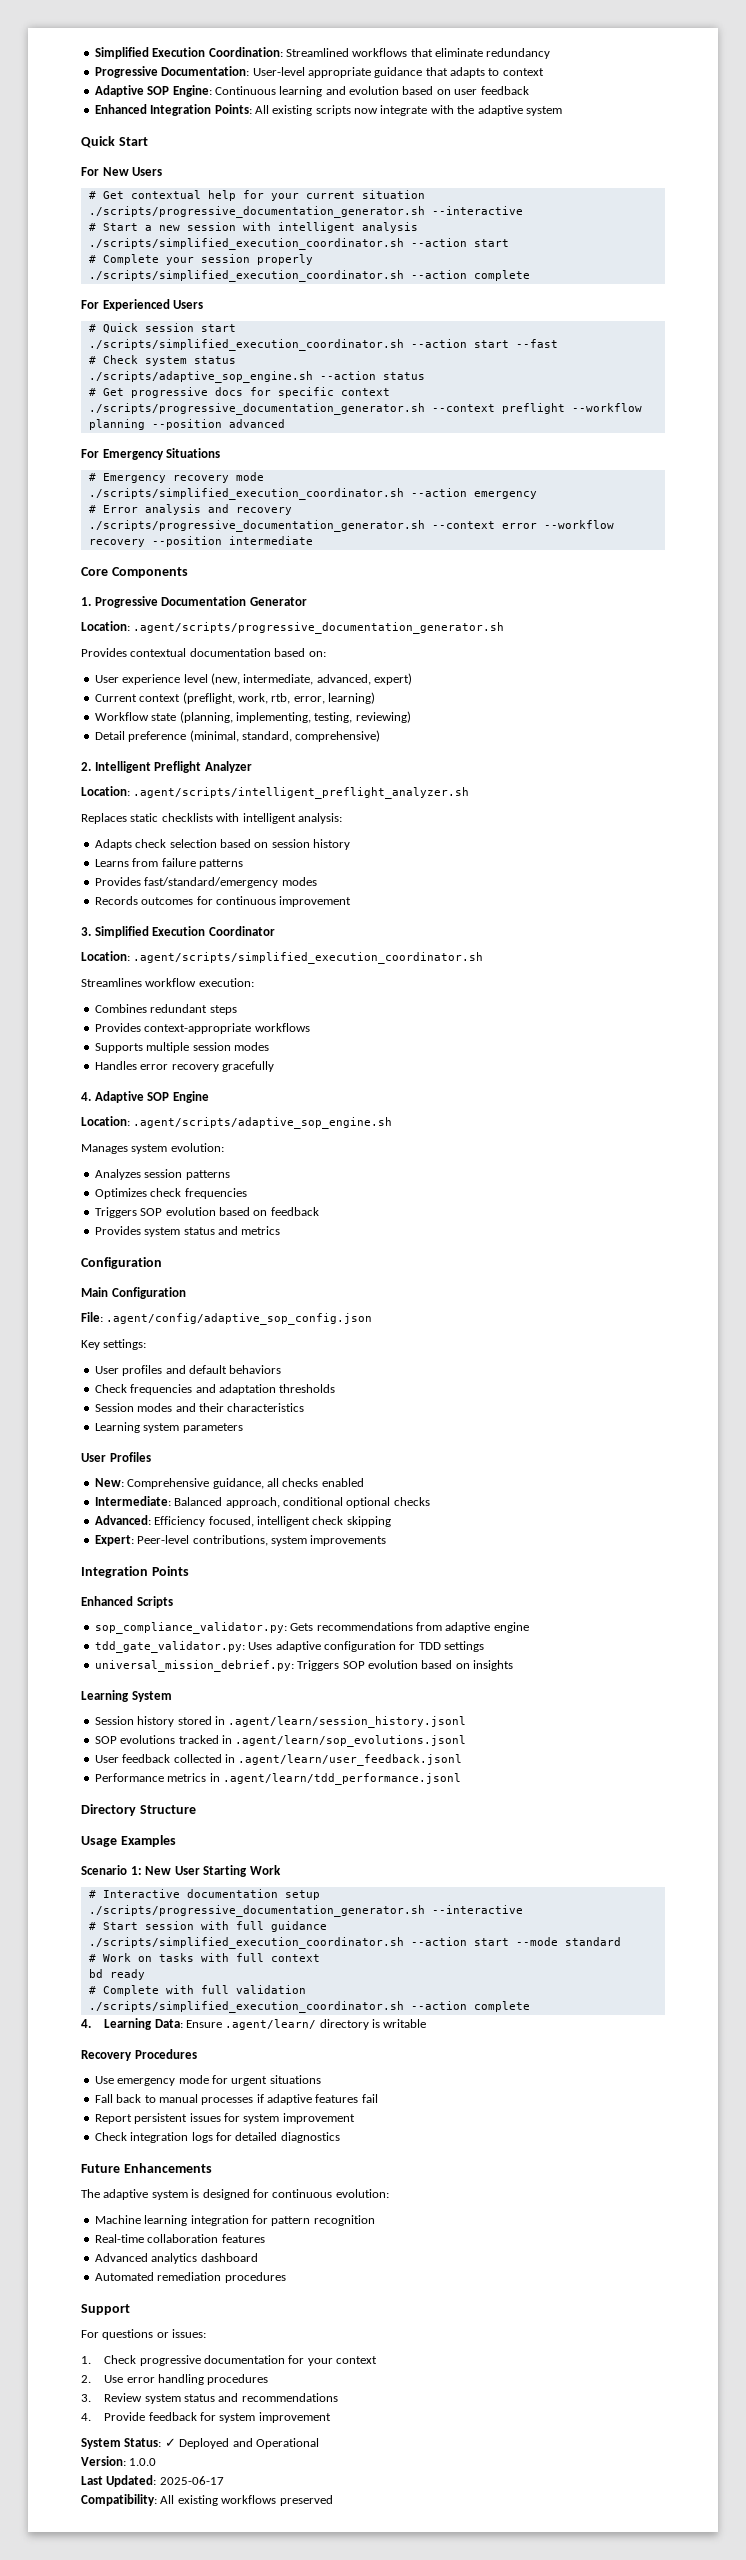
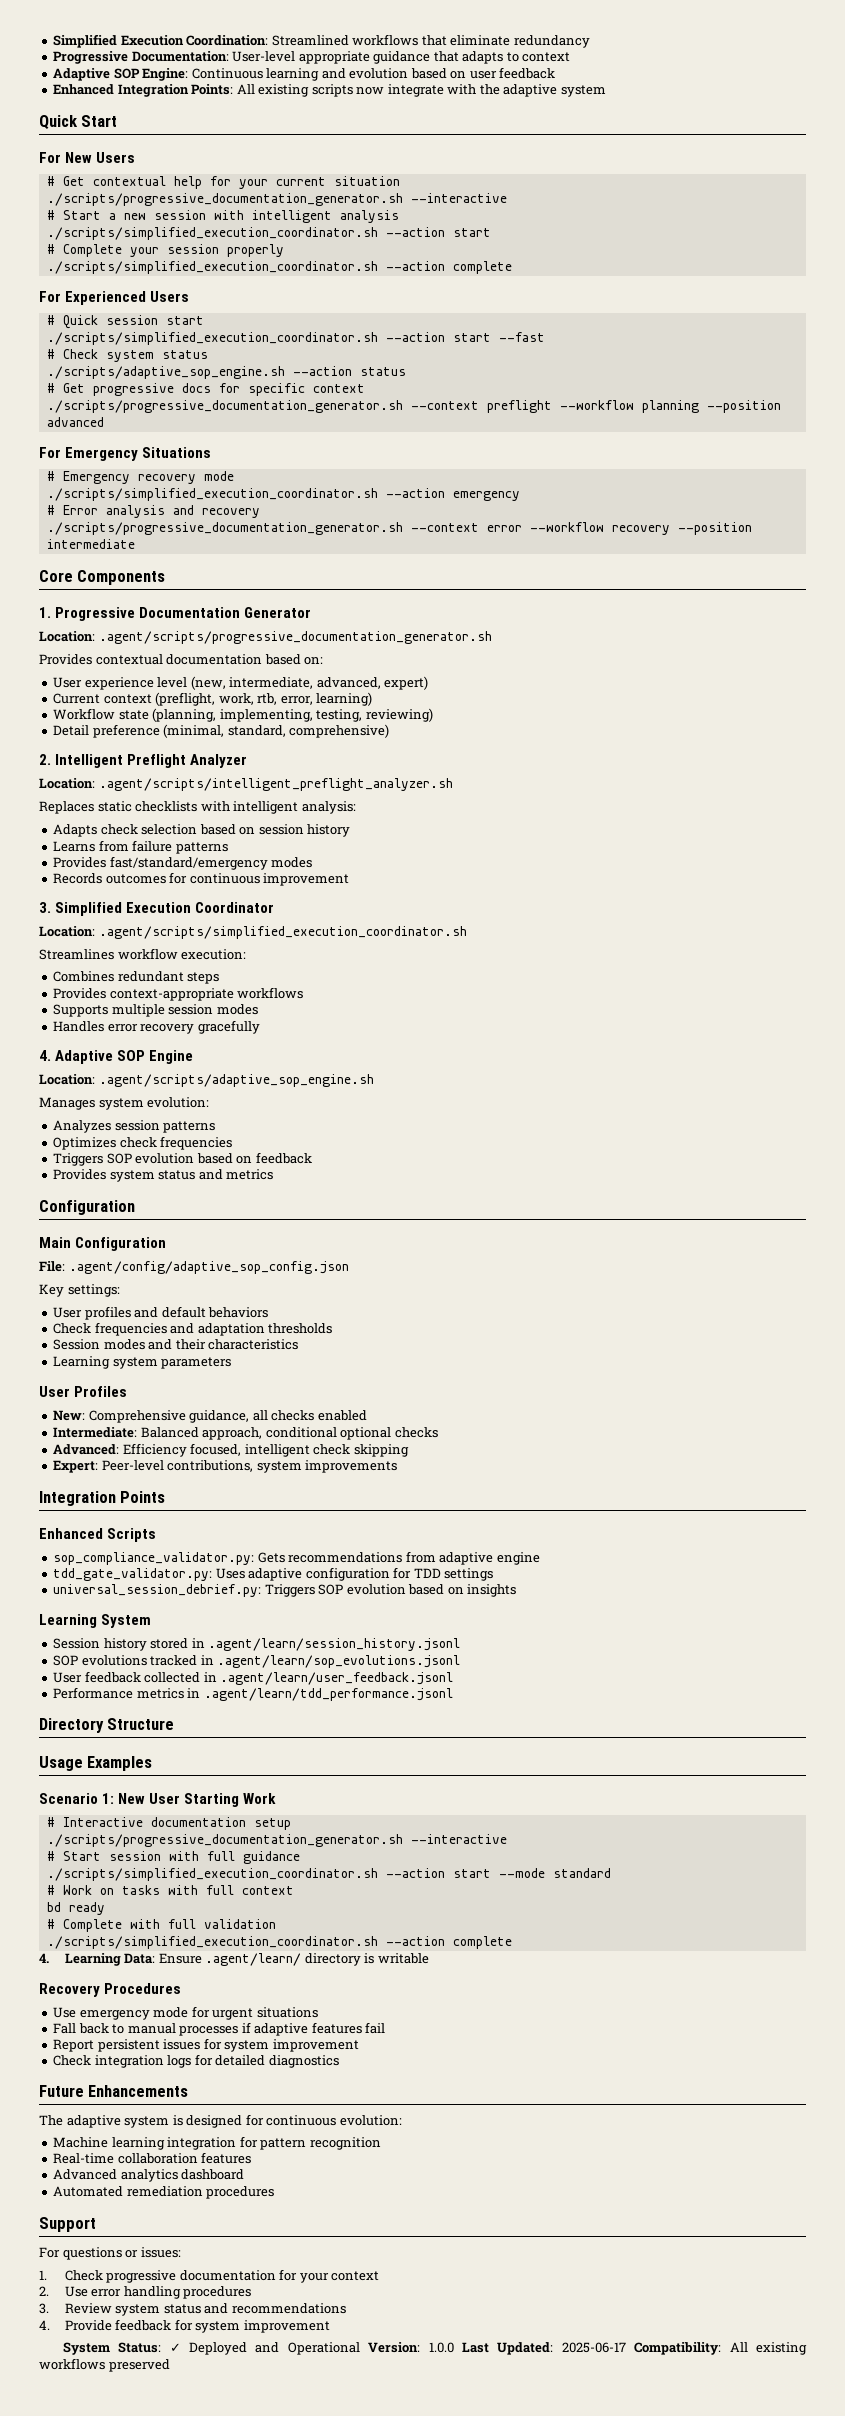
- universal_mission_debrief.py: Triggers SOP evolution based on insights
+ universal_session_debrief.py: Triggers SOP evolution based on insights
- System Status: ✓ Deployed and Operational
- Version: 1.0.0
- Last Updated: 2025-06-17
- Compatibility: All existing workflows preserved
+ System Status: ✓ Deployed and Operational Version: 1.0.0 Last Updated: 2025-06-17 Compatibility: All existing workflows preserved

